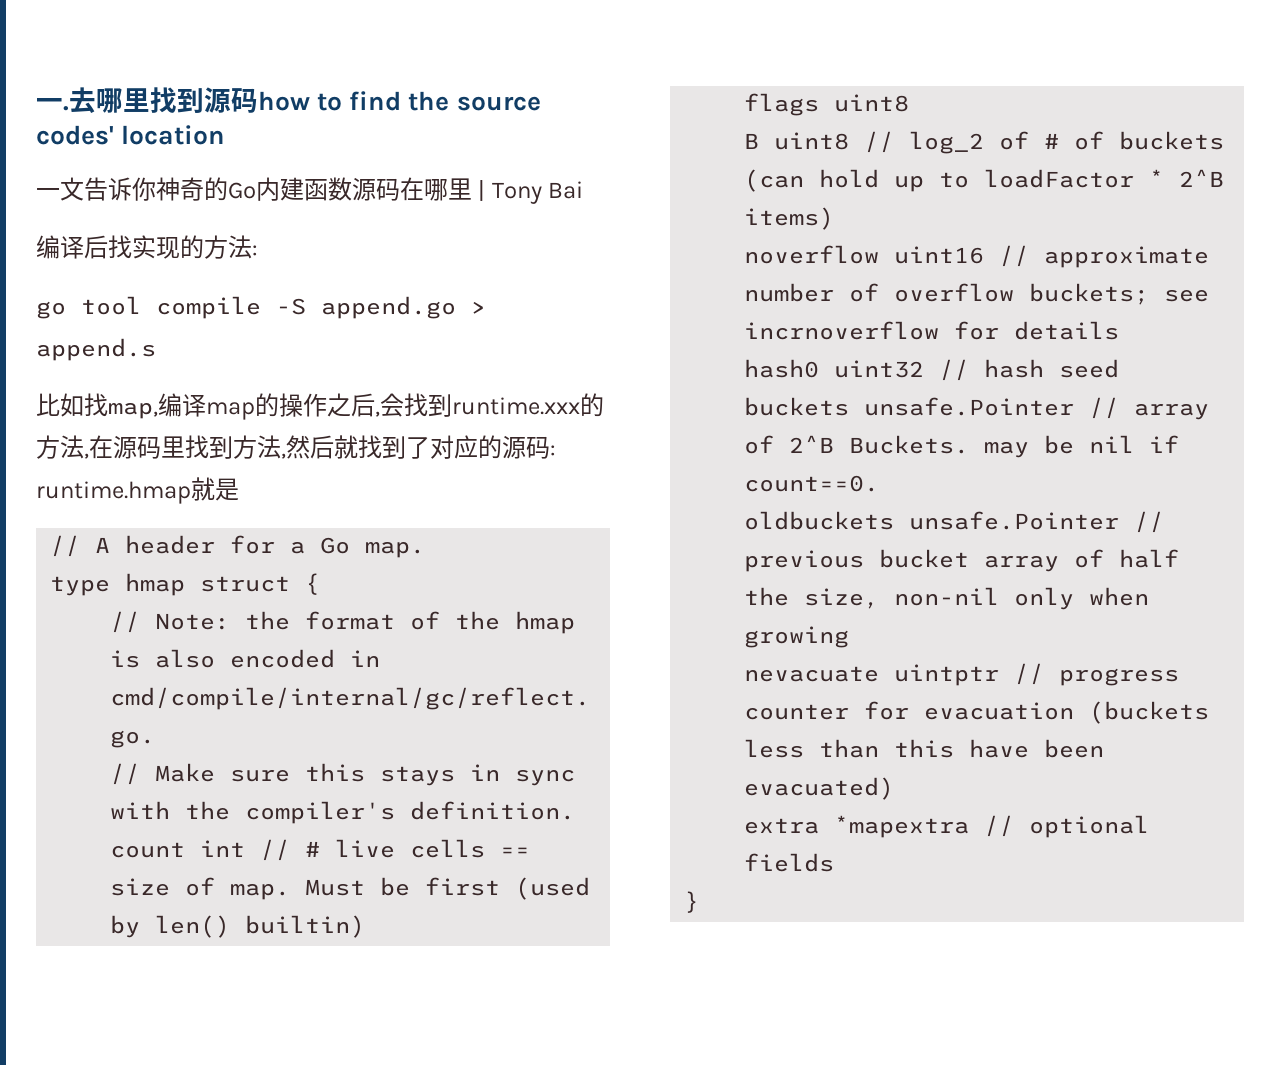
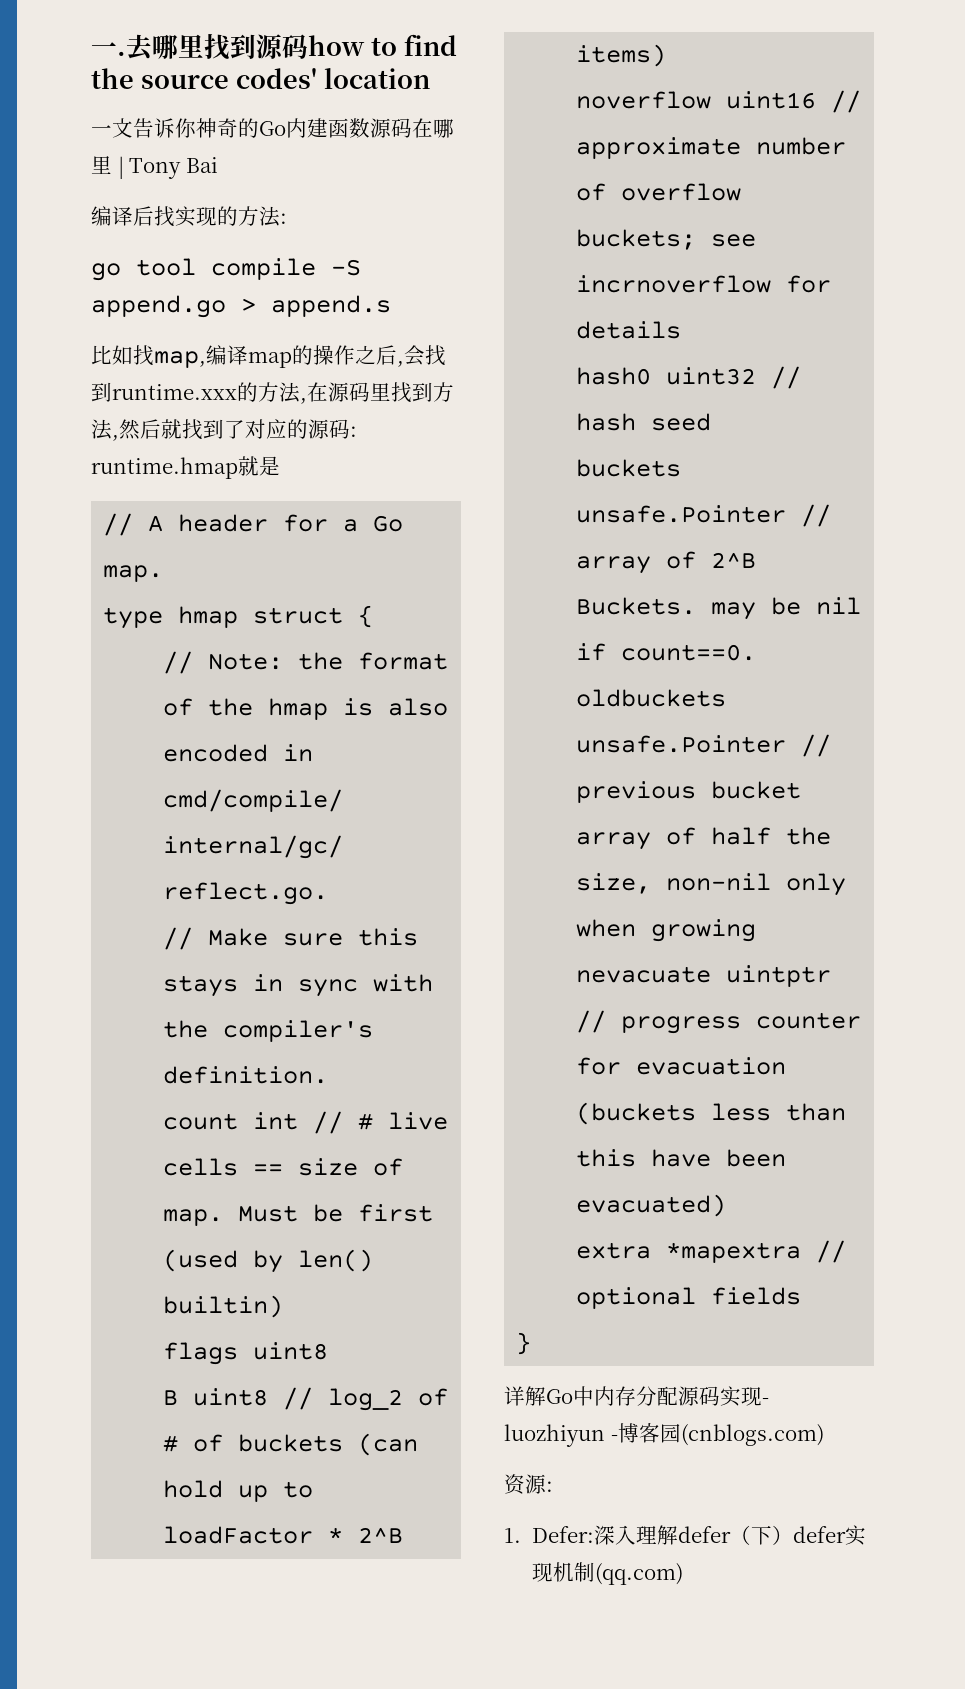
+ 详解Go中内存分配源码实现- luozhiyun -博客园(cnblogs.com)
+ 资源:
+ 1. Defer:深入理解defer（下）defer实现机制(qq.com)

